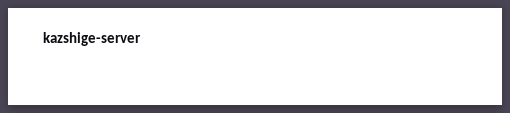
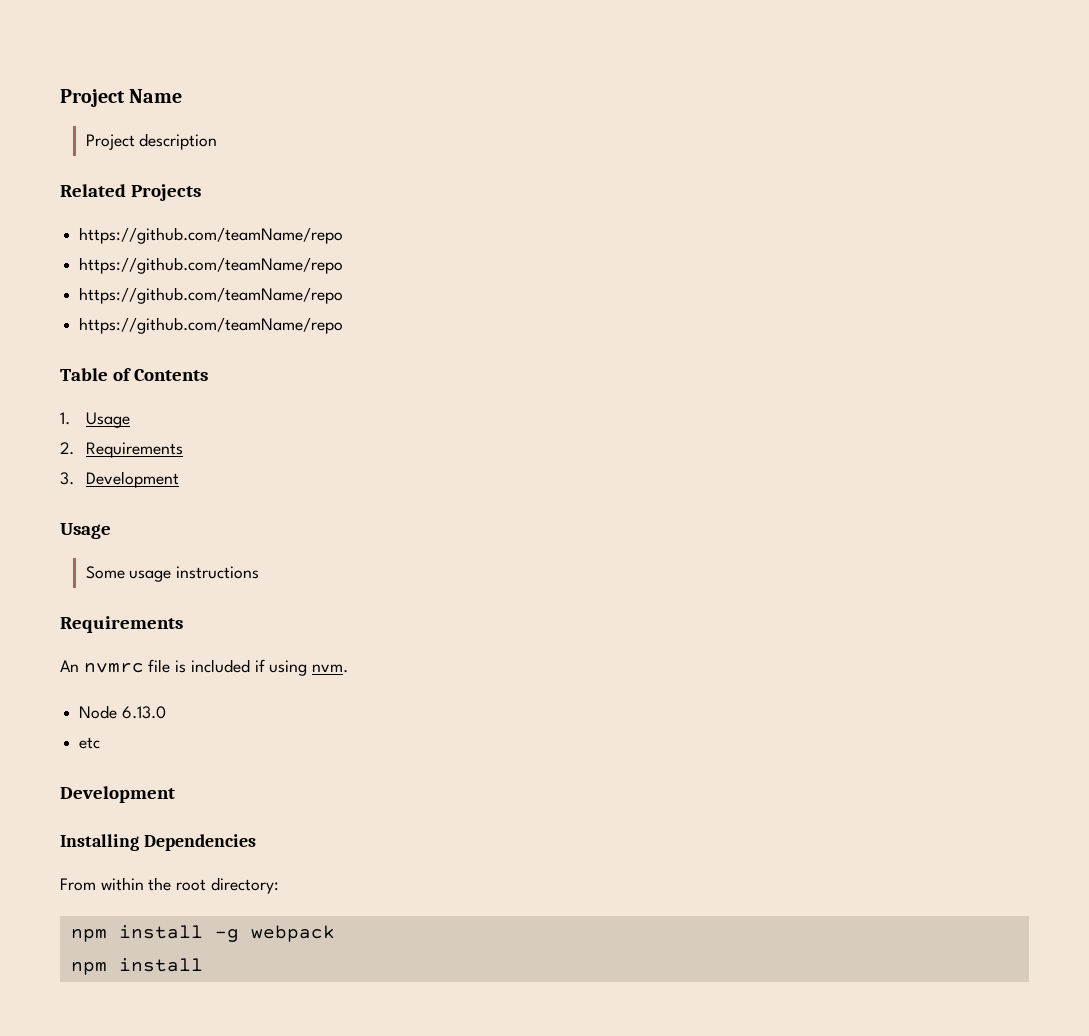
- kazshige-server
+ Project Name
+ Project description
+ Related Projects
+ https://github.com/teamName/repo
+ https://github.com/teamName/repo
+ https://github.com/teamName/repo
+ https://github.com/teamName/repo
+ Table of Contents
+ 1. Usage
+ 2. Requirements
+ 3. Development
+ Usage
+ Some usage instructions
+ Requirements
+ An nvmrc file is included if using nvm.
+ Node 6.13.0
+ etc
+ Development
+ Installing Dependencies
+ From within the root directory:
+ npm install -g webpack
+ npm install

